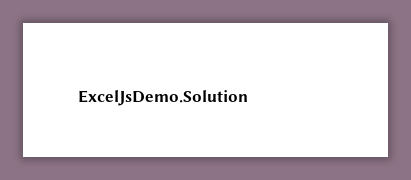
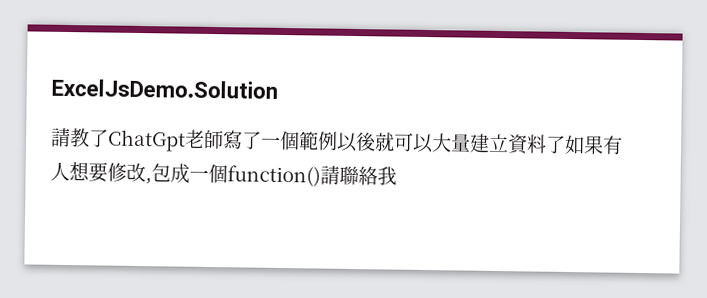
+ 請教了ChatGpt老師寫了一個範例以後就可以大量建立資料了如果有人想要修改,包成一個function()請聯絡我

